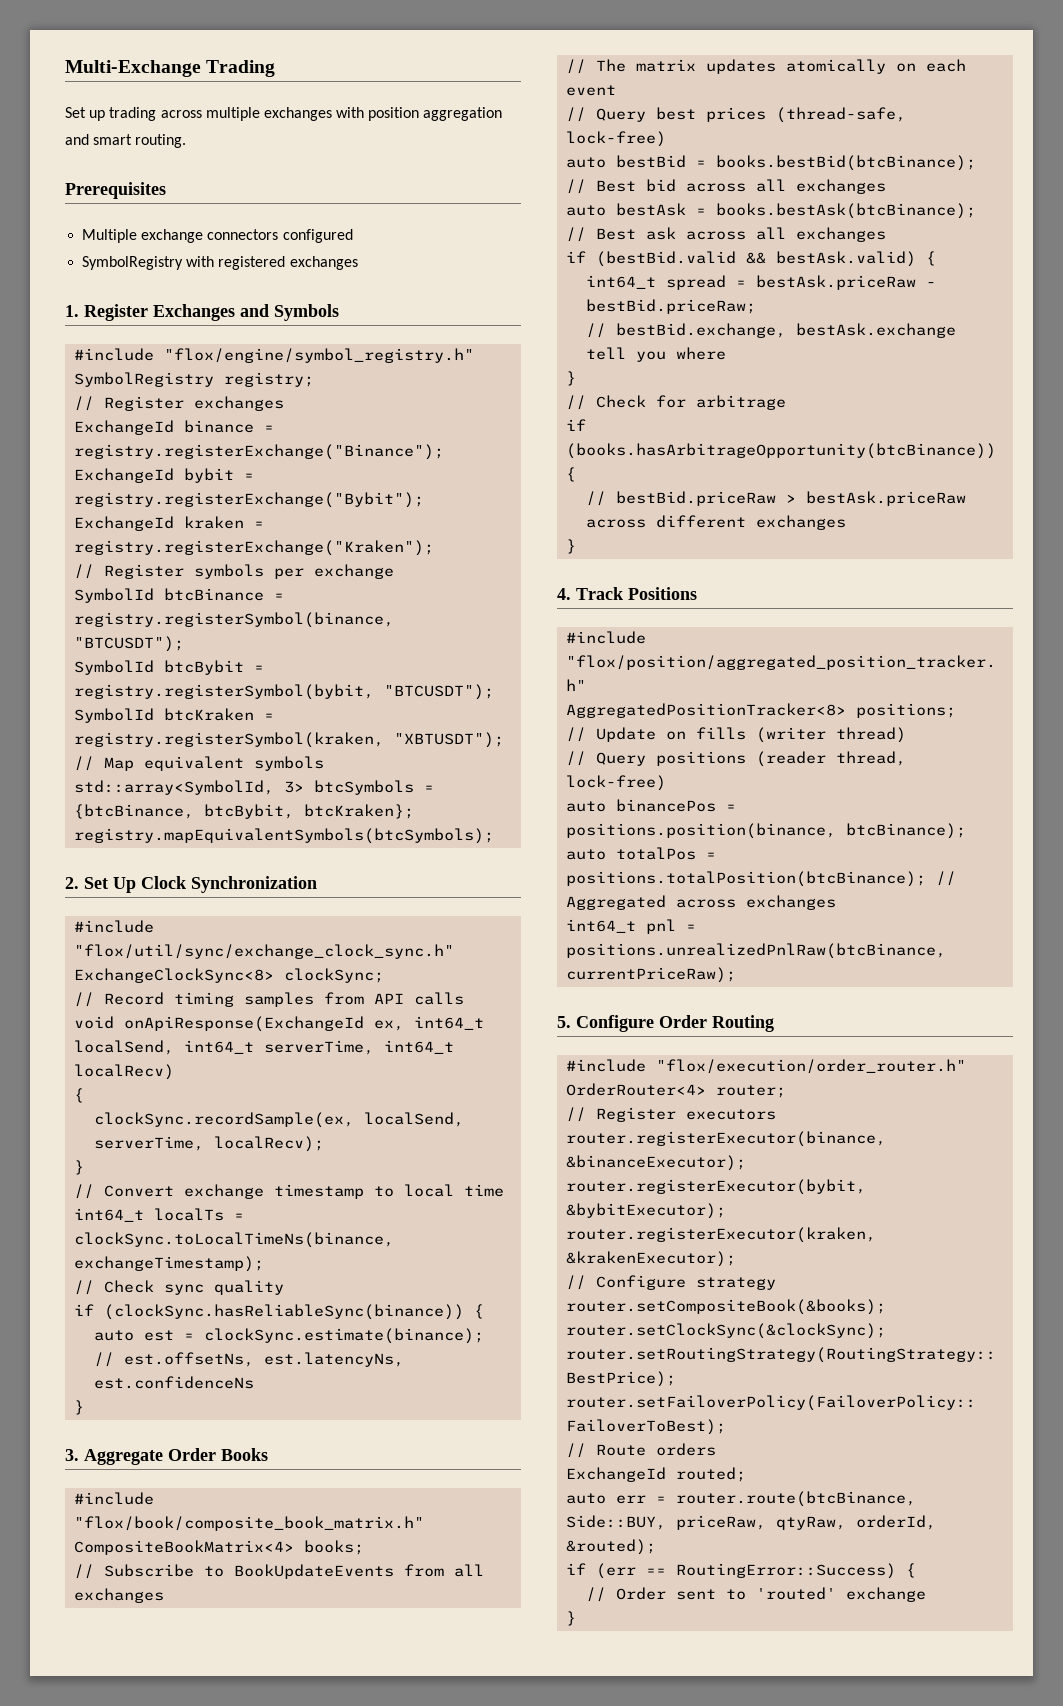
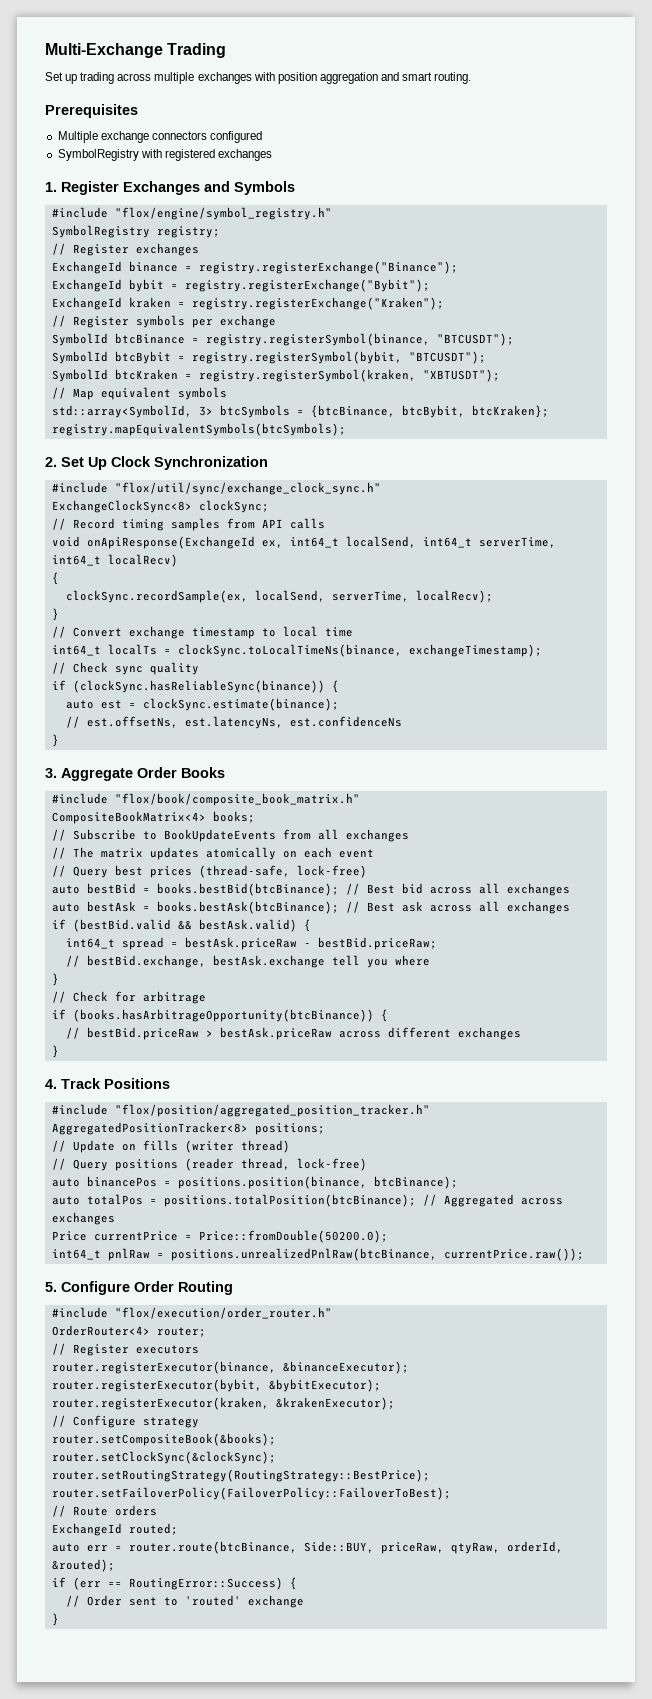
- int64_t pnl = positions.unrealizedPnlRaw(btcBinance, currentPriceRaw);
+ Price currentPrice = Price::fromDouble(50200.0);
+ int64_t pnlRaw = positions.unrealizedPnlRaw(btcBinance, currentPrice.raw());

